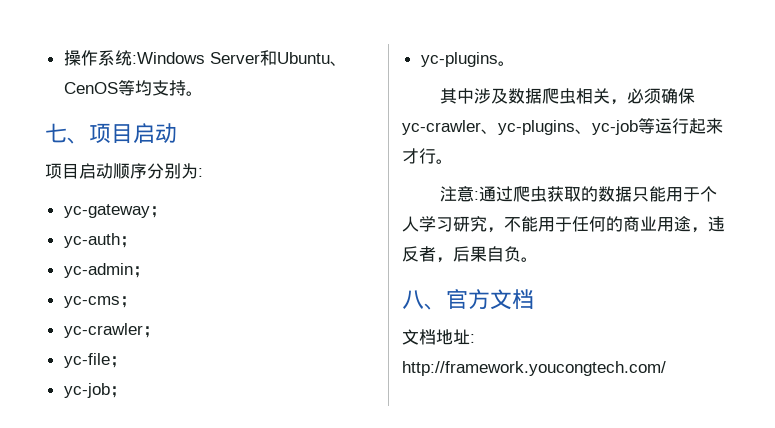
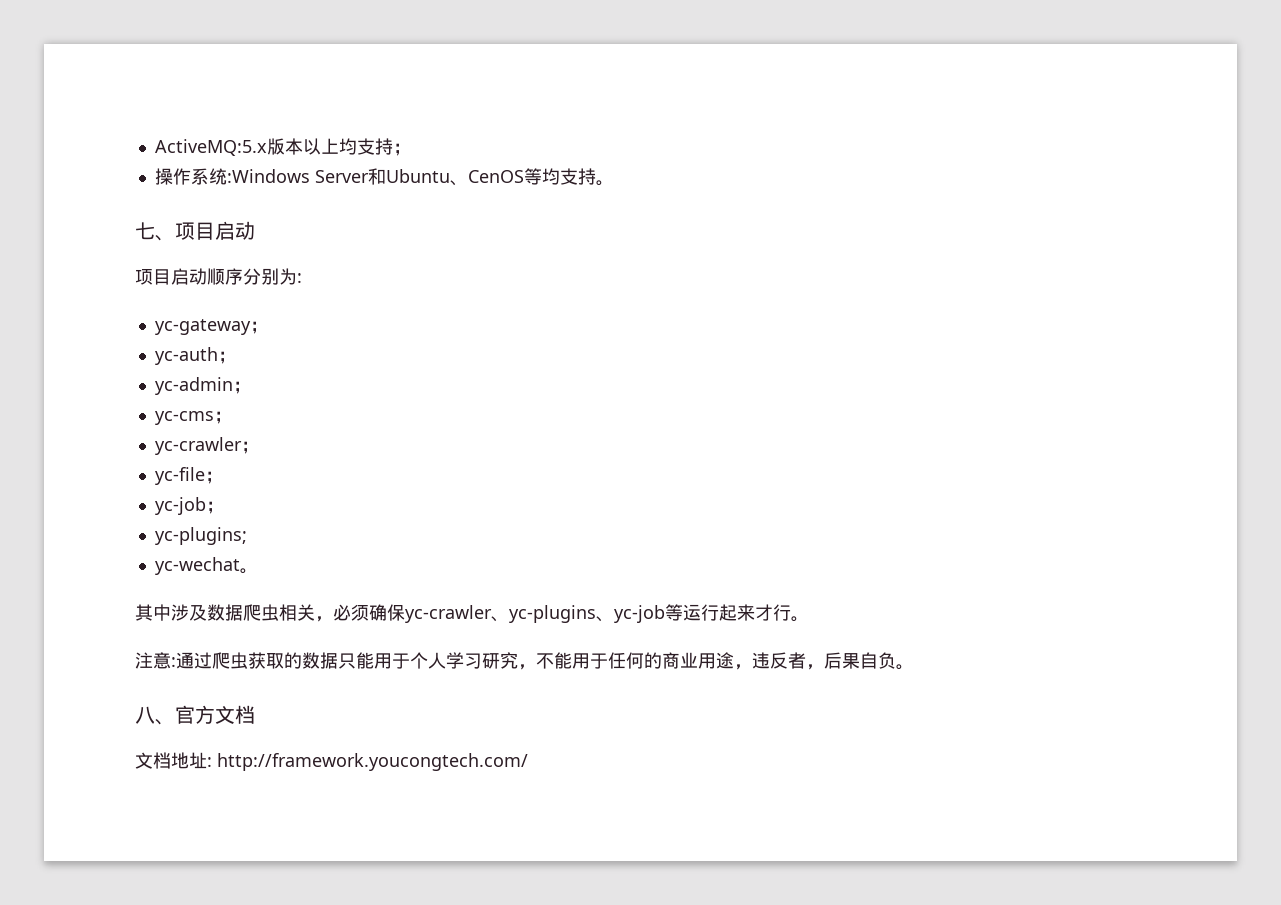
+ ActiveMQ:5.x版本以上均支持；
- yc-plugins。
+ yc-plugins;
+ yc-wechat。

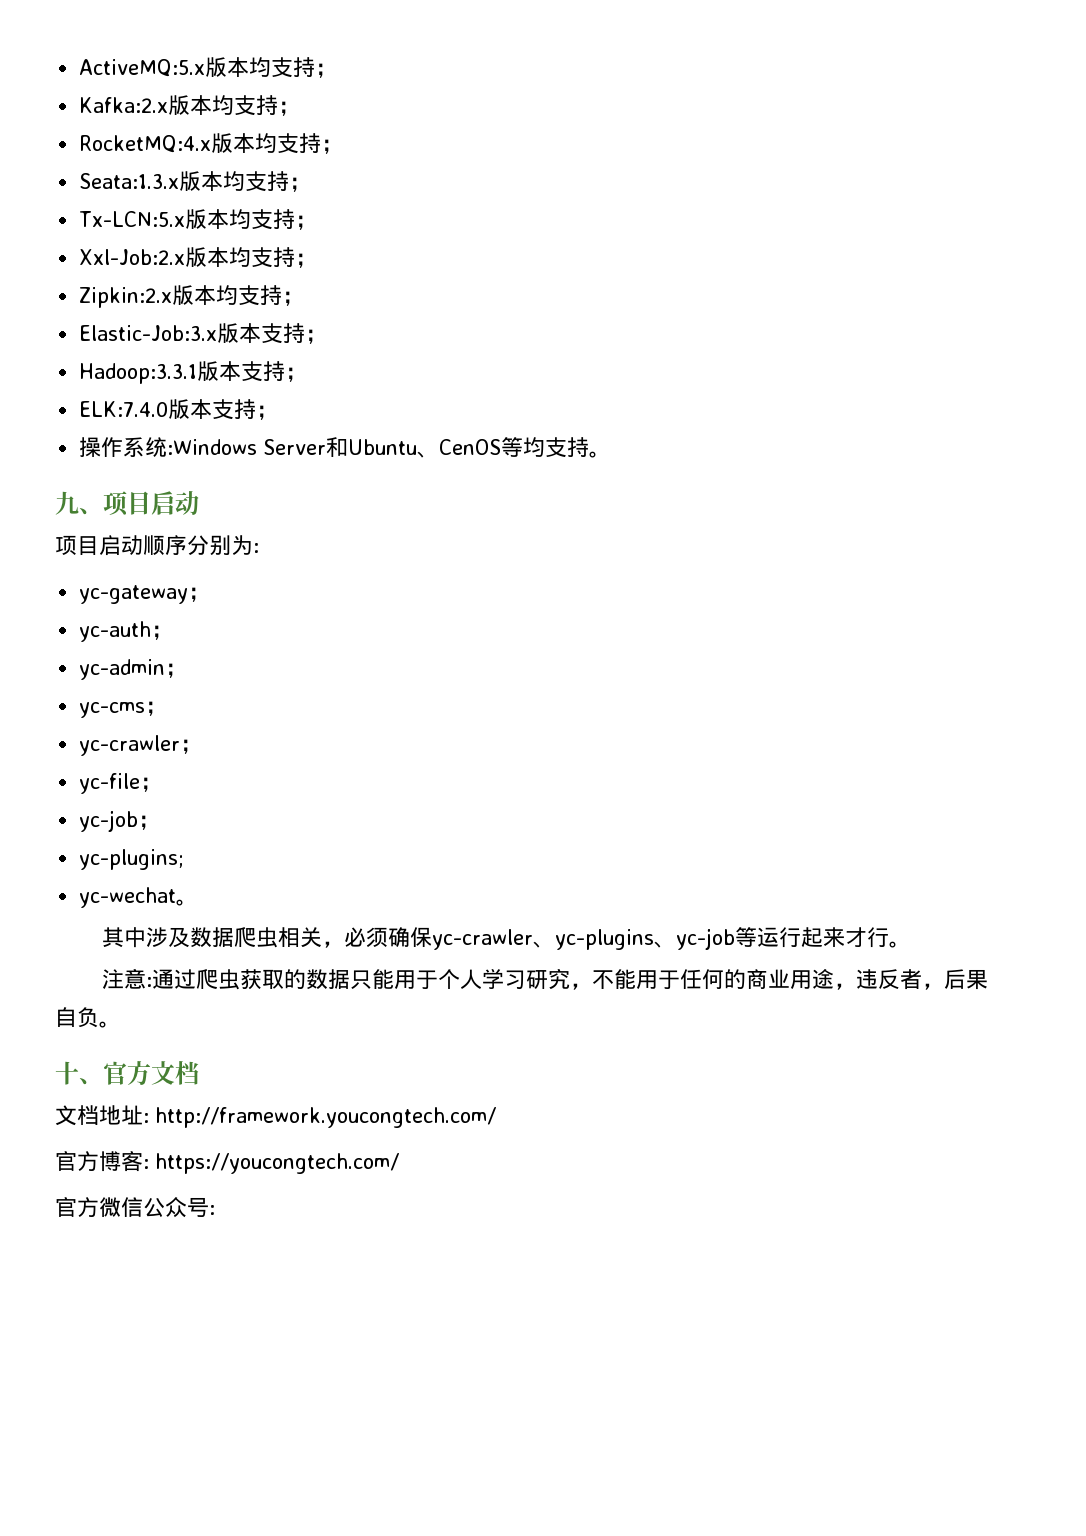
- ActiveMQ:5.x版本以上均支持；
+ ActiveMQ:5.x版本均支持；
+ Kafka:2.x版本均支持；
+ RocketMQ:4.x版本均支持；
+ Seata:1.3.x版本均支持；
+ Tx-LCN:5.x版本均支持；
+ Xxl-Job:2.x版本均支持；
+ Zipkin:2.x版本均支持；
+ Elastic-Job:3.x版本支持；
+ Hadoop:3.3.1版本支持；
+ ELK:7.4.0版本支持；
- 七、项目启动
+ 九、项目启动
- 八、官方文档
+ 十、官方文档
+ 官方博客: https://youcongtech.com/
+ 官方微信公众号:

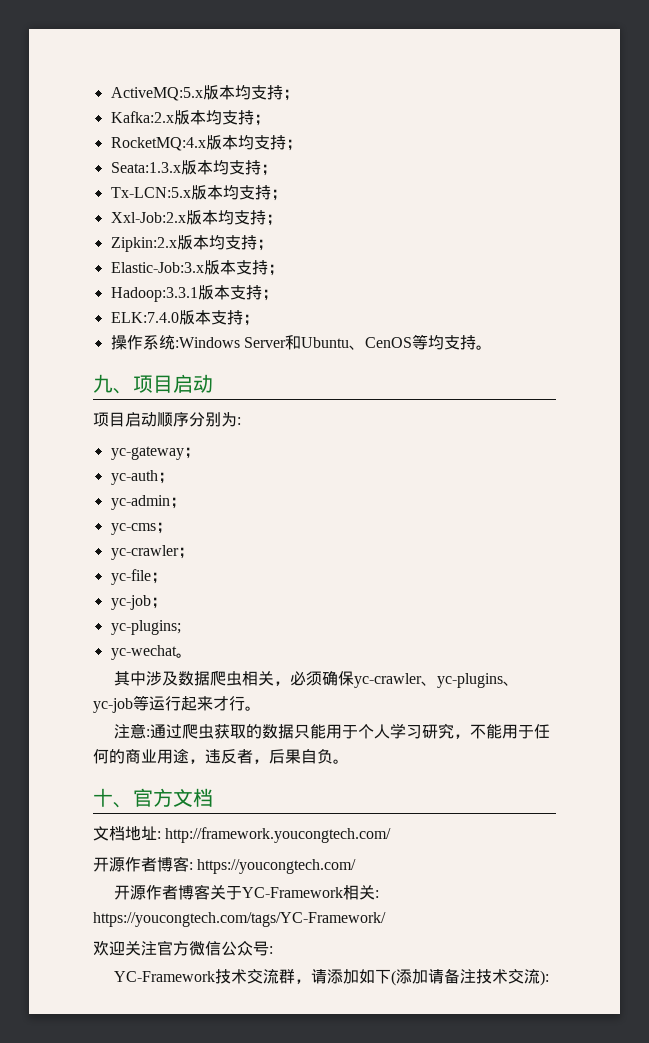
- 官方博客: https://youcongtech.com/
+ 开源作者博客: https://youcongtech.com/
- 官方微信公众号:
+ 开源作者博客关于YC-Framework相关: https://youcongtech.com/tags/YC-Framework/
+ 欢迎关注官方微信公众号:
+ YC-Framework技术交流群，请添加如下(添加请备注技术交流):

